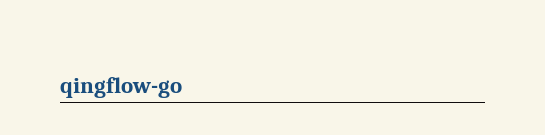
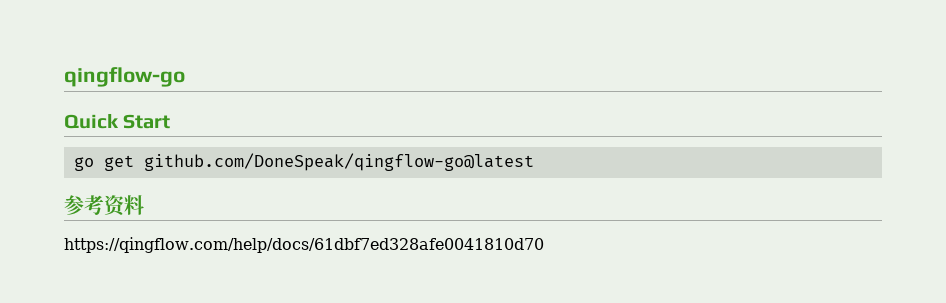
+ Quick Start
+ go get github.com/DoneSpeak/qingflow-go@latest
+ 参考资料
+ https://qingflow.com/help/docs/61dbf7ed328afe0041810d70

